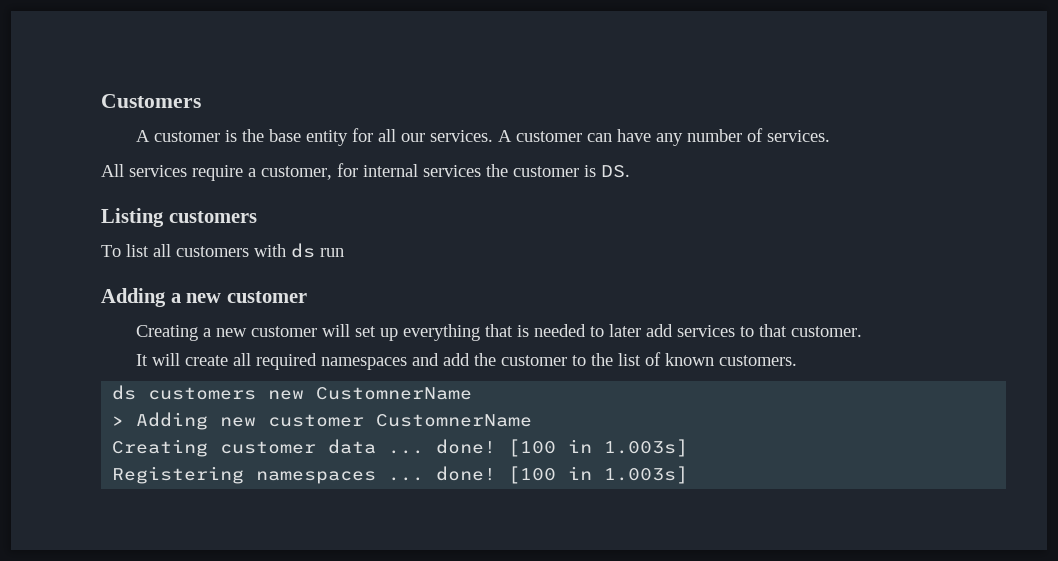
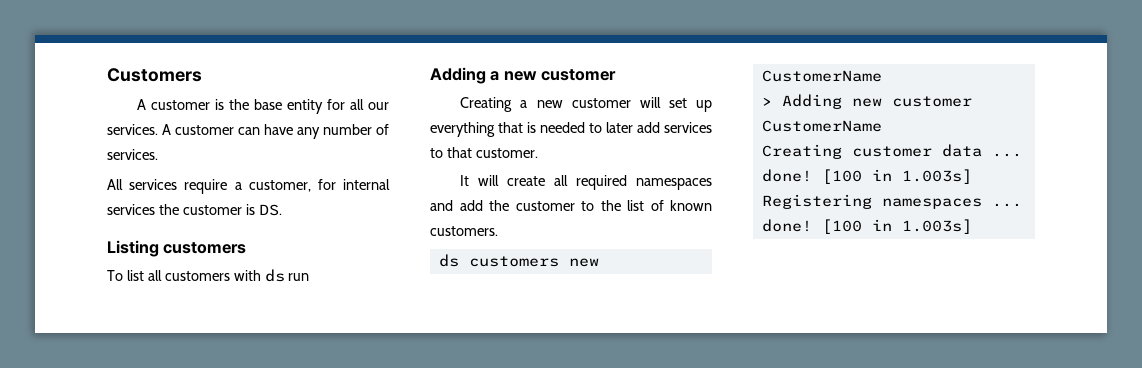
- ds customers new CustomnerName
+ ds customers new CustomerName
- > Adding new customer CustomnerName
+ > Adding new customer CustomerName

